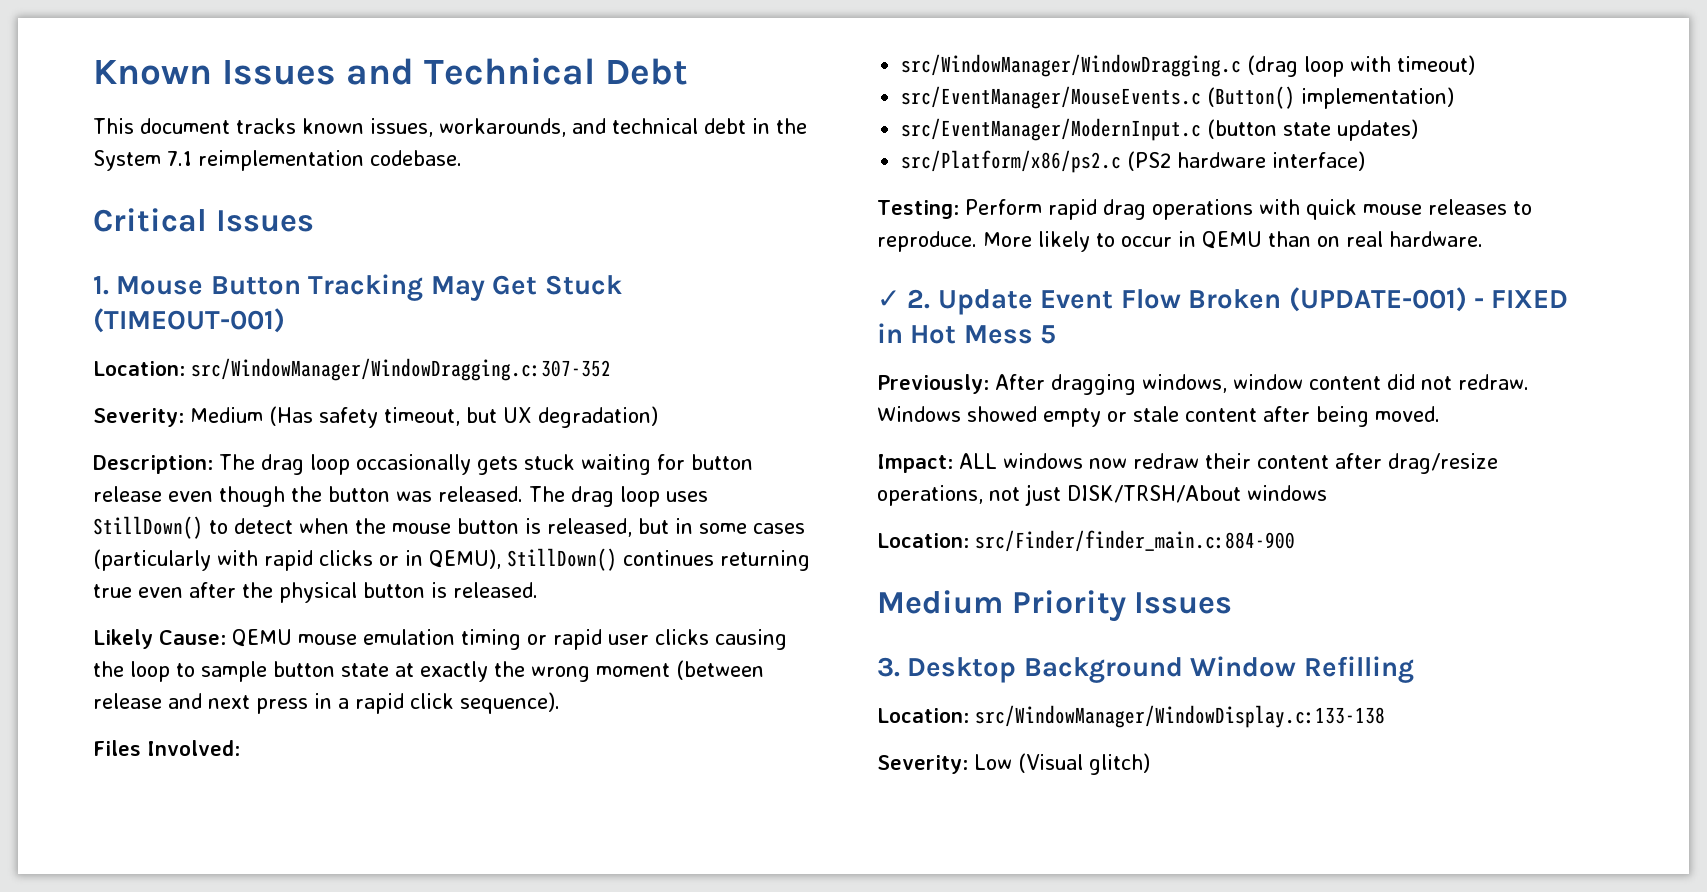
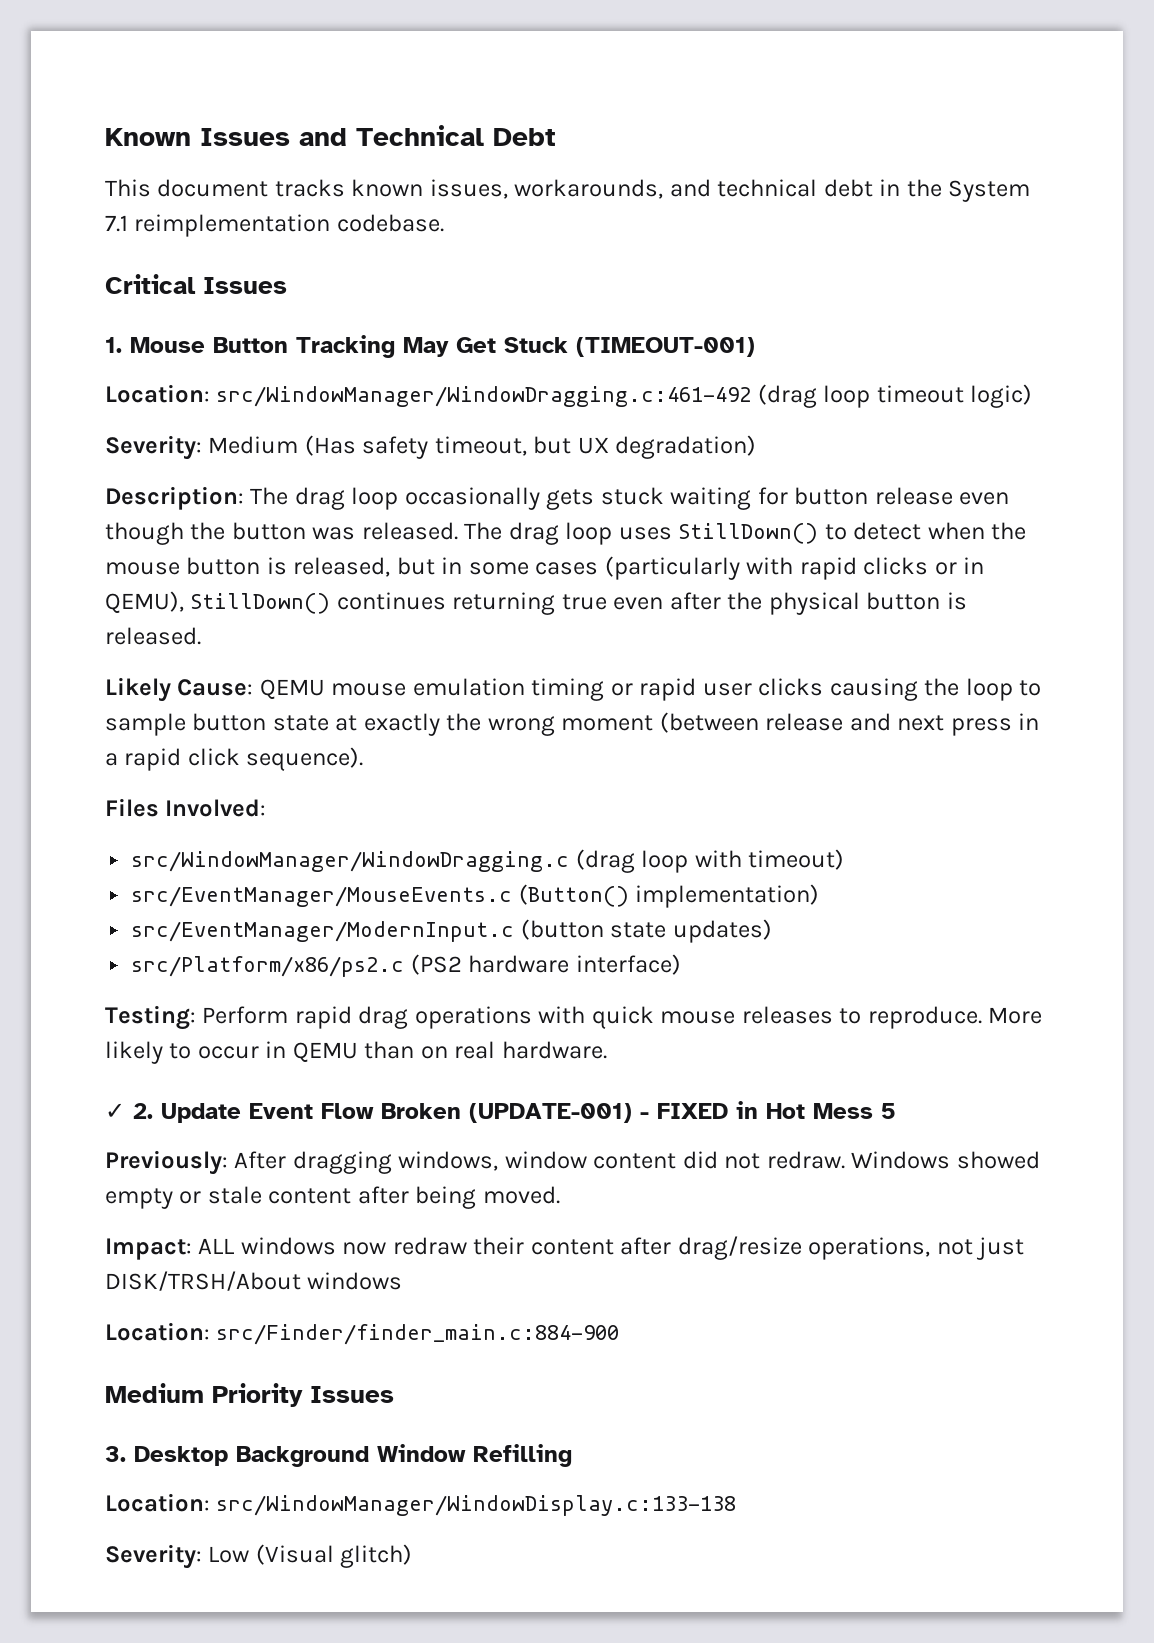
- Location: src/WindowManager/WindowDragging.c:307-352
+ Location: src/WindowManager/WindowDragging.c:461-492 (drag loop timeout logic)

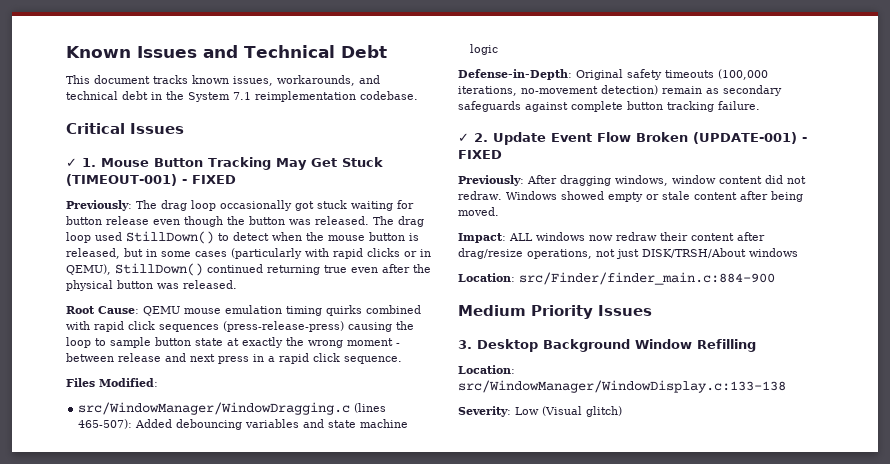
- 1. Mouse Button Tracking May Get Stuck (TIMEOUT-001)
- Location: src/WindowManager/WindowDragging.c:461-492 (drag loop timeout logic)
- Severity: Medium (Has safety timeout, but UX degradation)
- Description: The drag loop occasionally gets stuck waiting for button release even though the button was released.
+ ✓ 1. Mouse Button Tracking May Get Stuck (TIMEOUT-001) - FIXED
+ Previously: The drag loop occasionally got stuck waiting for button release even though the button was released.
- The drag loop uses StillDown() to detect when the mouse button is released, but in some cases (particularly with rapid clicks or in QEMU), StillDown() continues returning true even after the physical button is released.
+ The drag loop used StillDown() to detect when the mouse button is released, but in some cases (particularly with rapid clicks or in QEMU), StillDown() continued returning true even after the physical button was released.
- Likely Cause: QEMU mouse emulation timing or rapid user clicks causing the loop to sample button state at exactly the wrong moment (between release and next press in a rapid click sequence).
+ Root Cause: QEMU mouse emulation timing quirks combined with rapid click sequences (press-release-press) causing the loop to sample button state at exactly the wrong moment - between release and next press in a rapid click sequence.
- Files Involved:
+ Files Modified:
- src/WindowManager/WindowDragging.c (drag loop with timeout)
- src/EventManager/MouseEvents.c (Button() implementation)
- src/EventManager/ModernInput.c (button state updates)
- src/Platform/x86/ps2.c (PS2 hardware interface)
- Testing: Perform rapid drag operations with quick mouse releases to reproduce. More likely to occur in QEMU than on real hardware.
+ src/WindowManager/WindowDragging.c (lines 465-507): Added debouncing variables and state machine logic
+ Defense-in-Depth: Original safety timeouts (100,000 iterations, no-movement detection) remain as secondary safeguards against complete button tracking failure.
- ✓ 2. Update Event Flow Broken (UPDATE-001) - FIXED in Hot Mess 5
+ ✓ 2. Update Event Flow Broken (UPDATE-001) - FIXED

